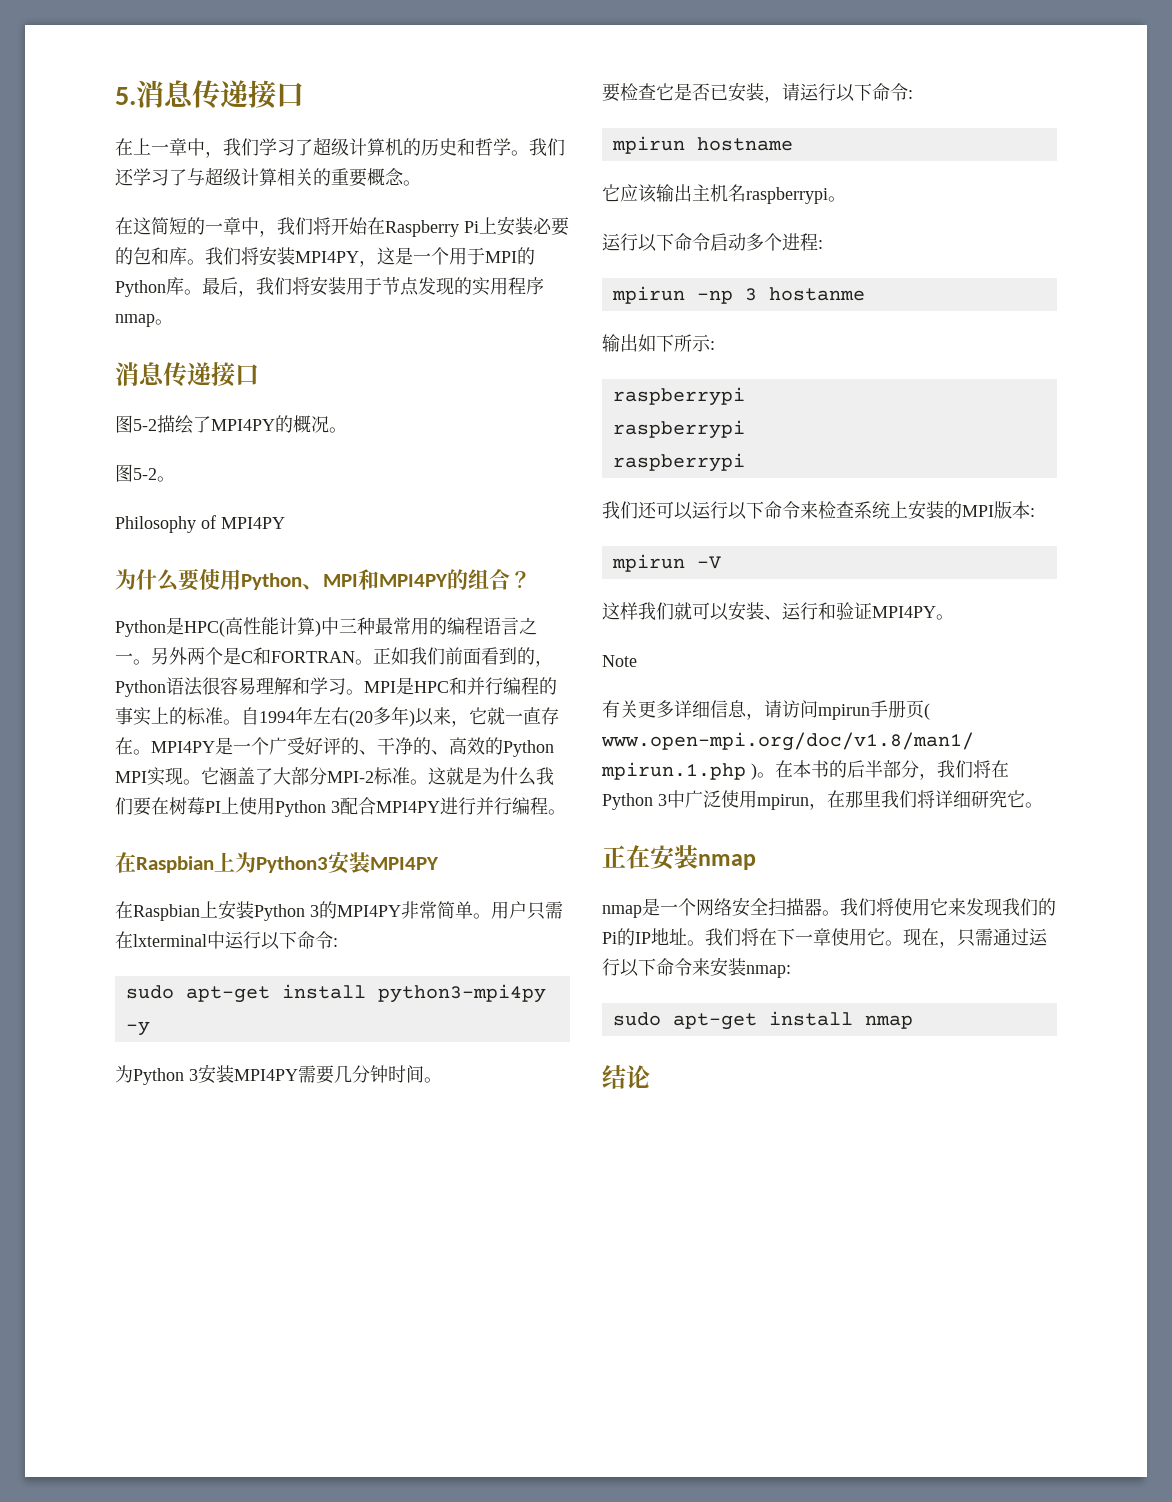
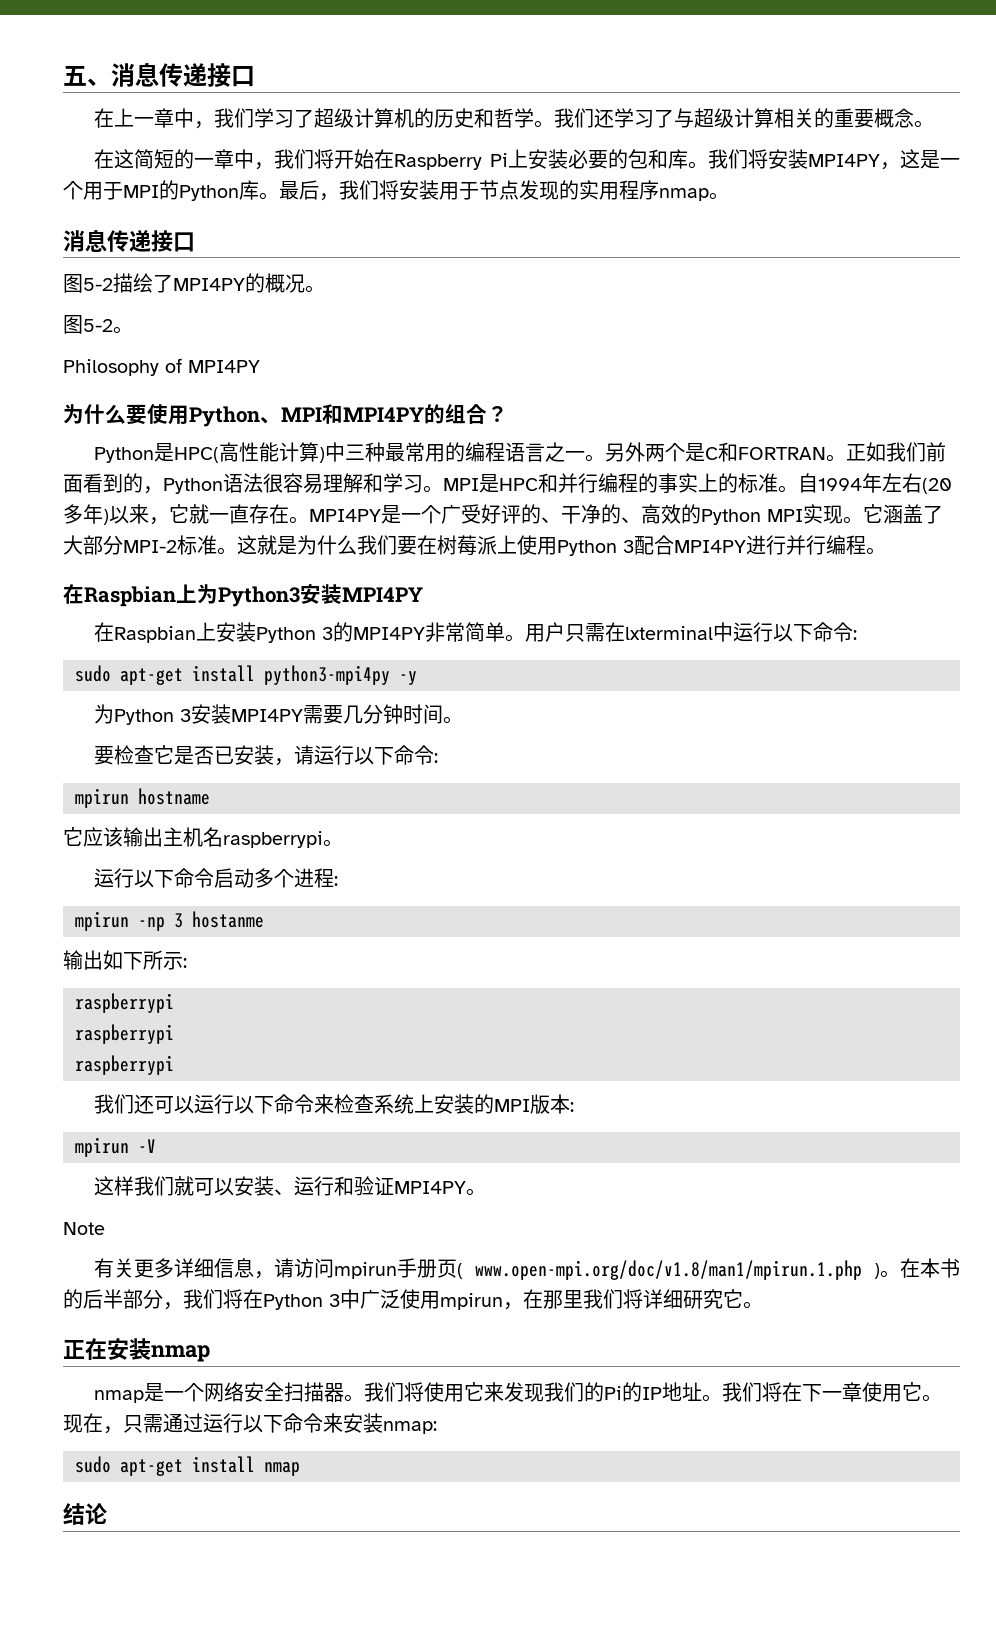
- 5.消息传递接口
+ 五、消息传递接口
- 这就是为什么我们要在树莓PI上使用Python 3配合MPI4PY进行并行编程。
+ 这就是为什么我们要在树莓派上使用Python 3配合MPI4PY进行并行编程。

